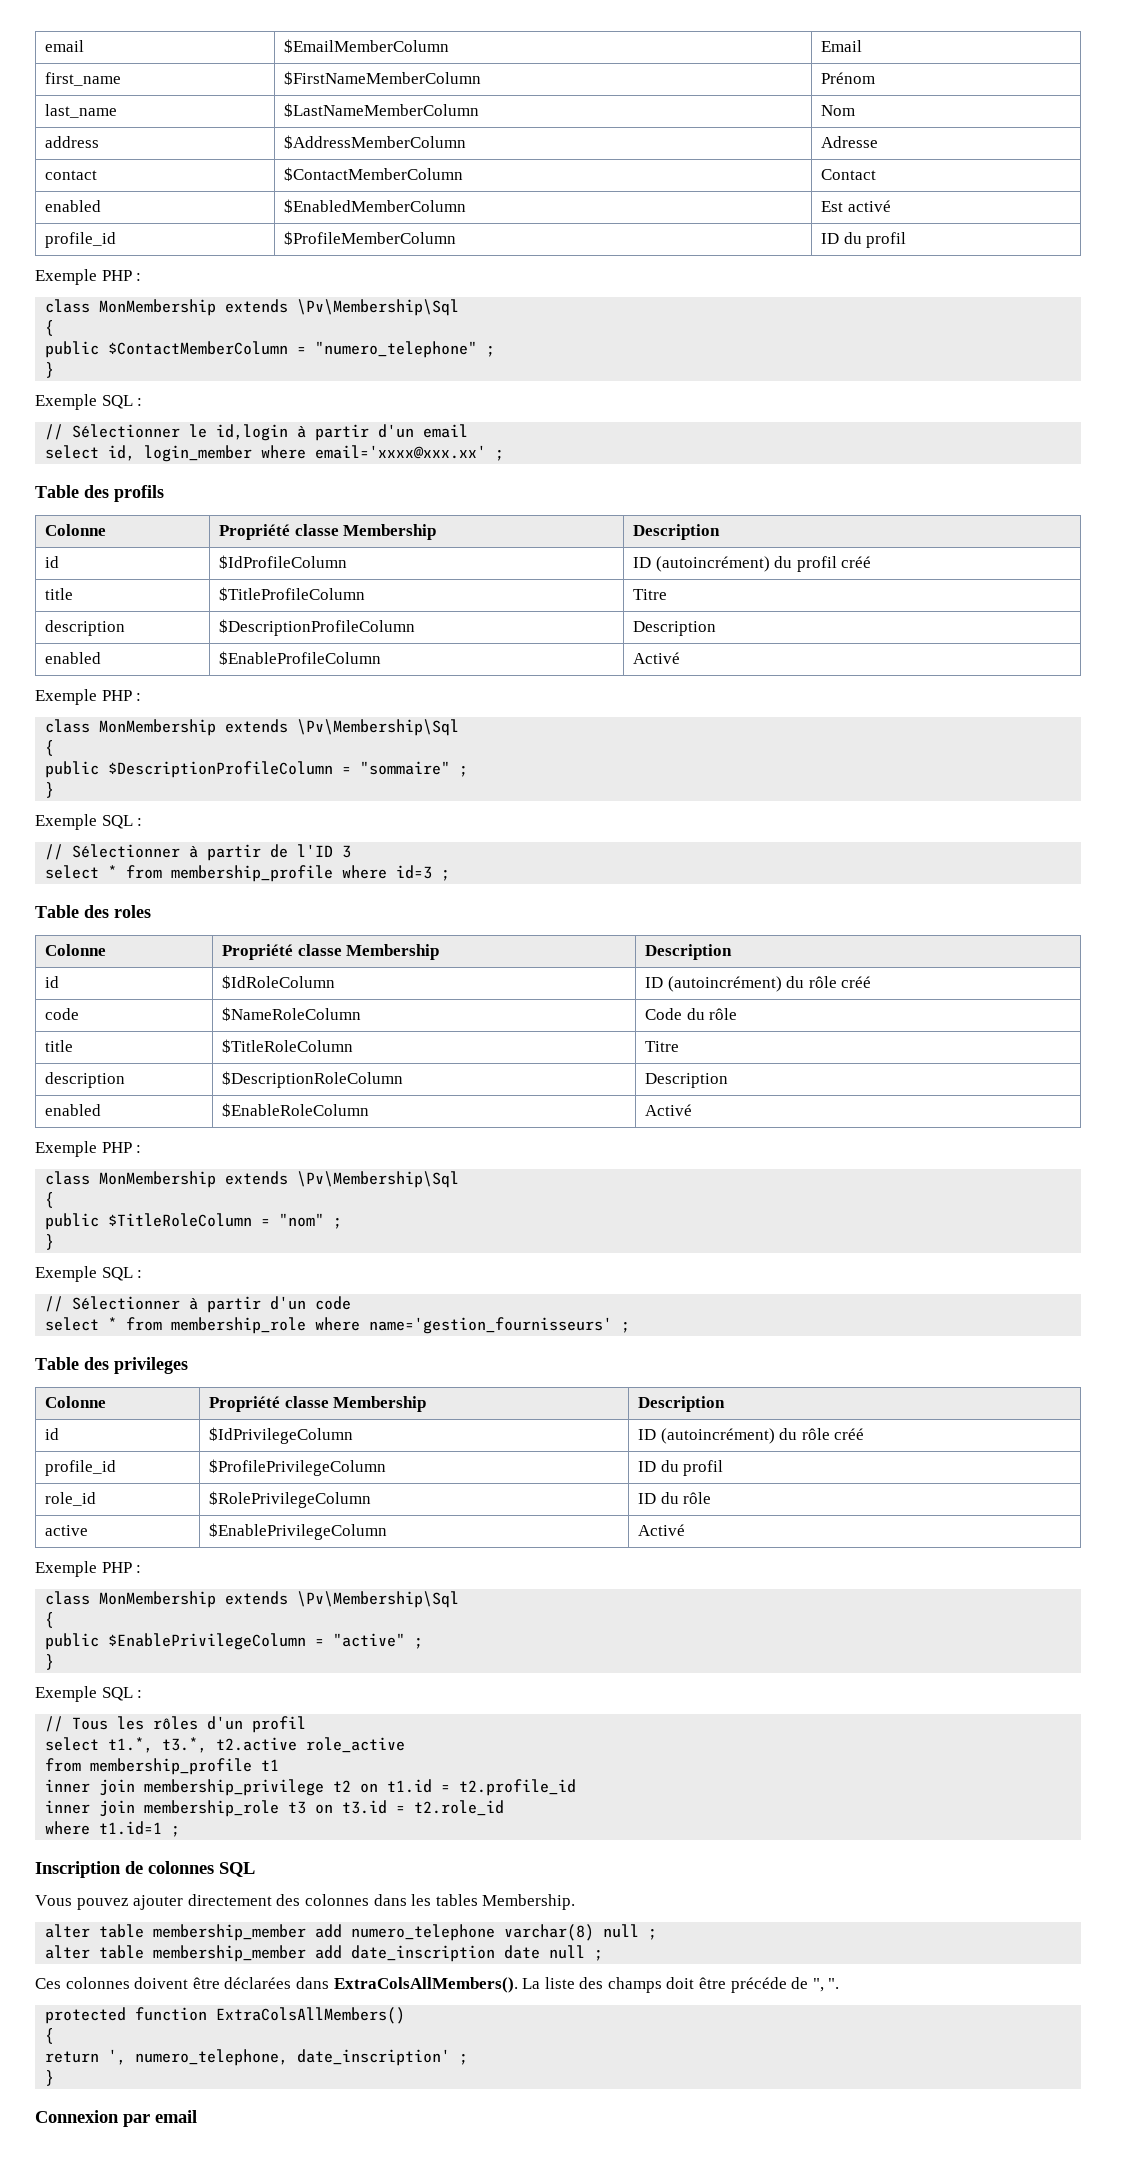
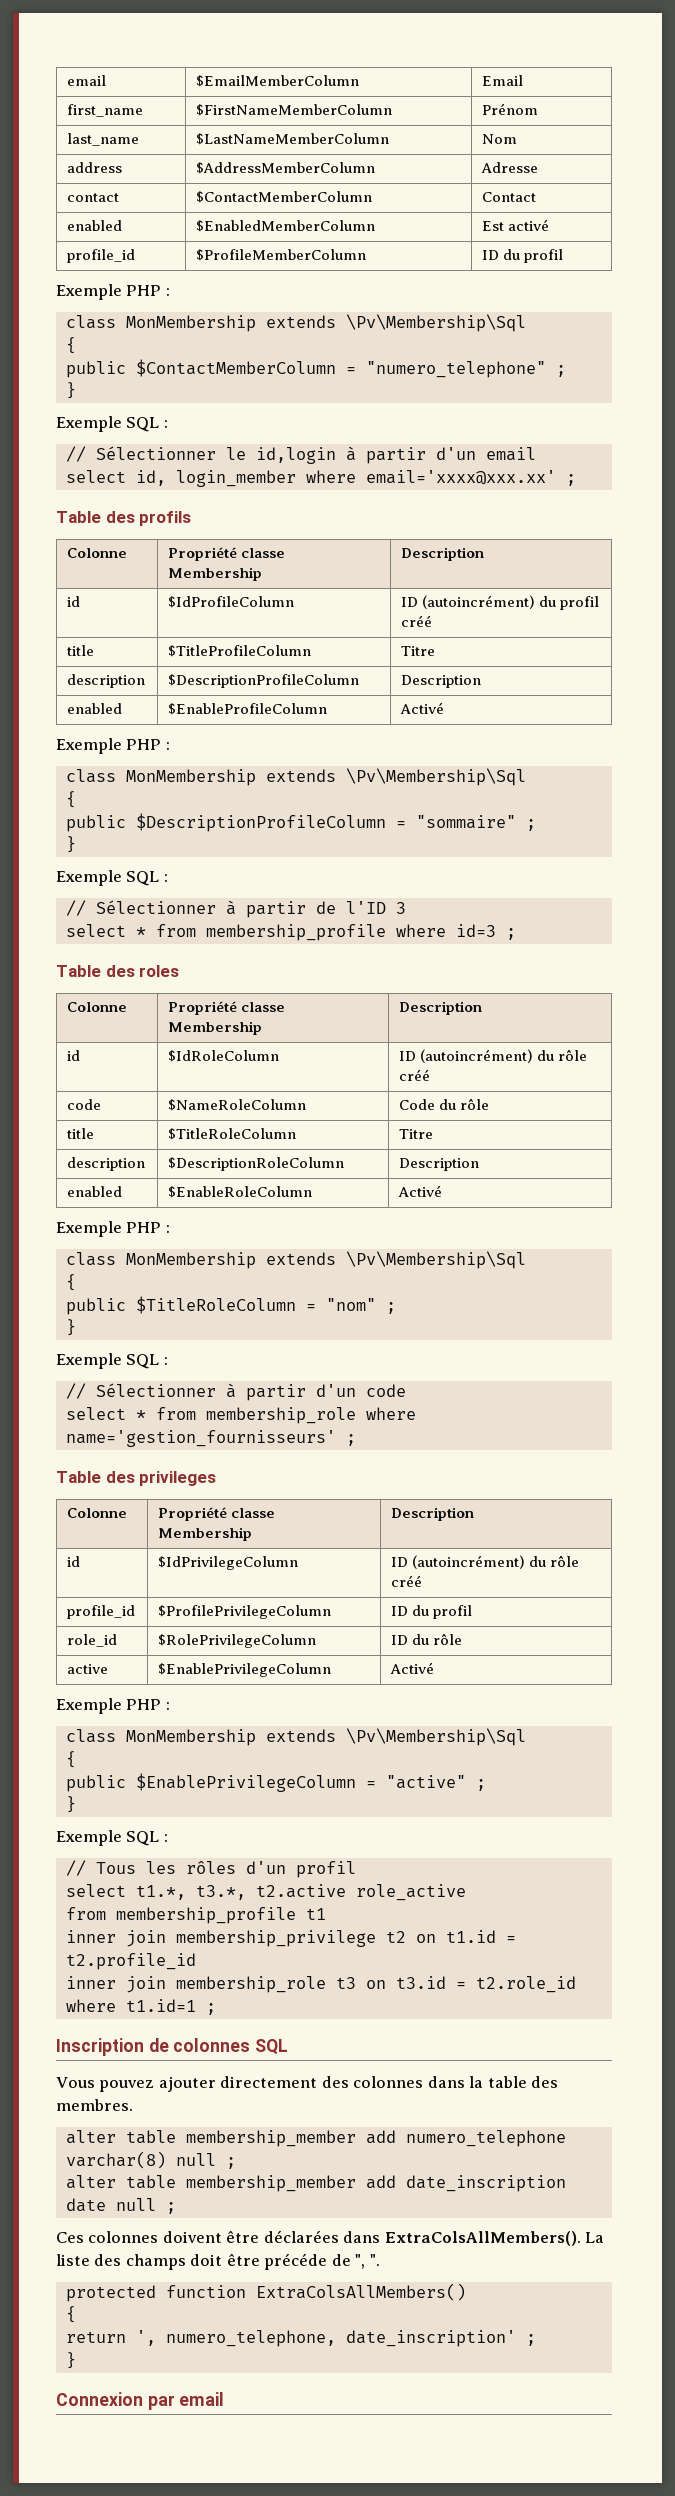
- Vous pouvez ajouter directement des colonnes dans les tables Membership.
+ Vous pouvez ajouter directement des colonnes dans la table des membres.

